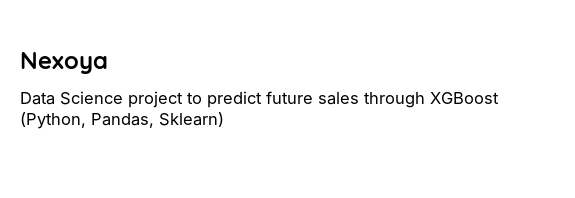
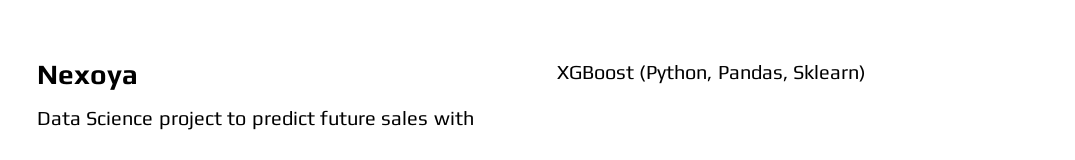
- Data Science project to predict future sales through XGBoost (Python, Pandas, Sklearn)
+ Data Science project to predict future sales with XGBoost (Python, Pandas, Sklearn)

